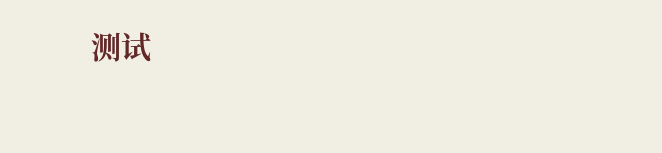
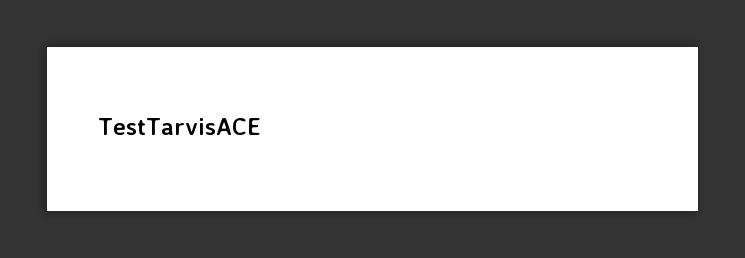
- 测试
+ TestTarvisACE

